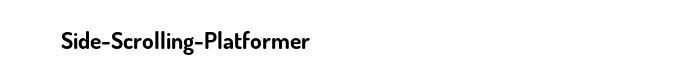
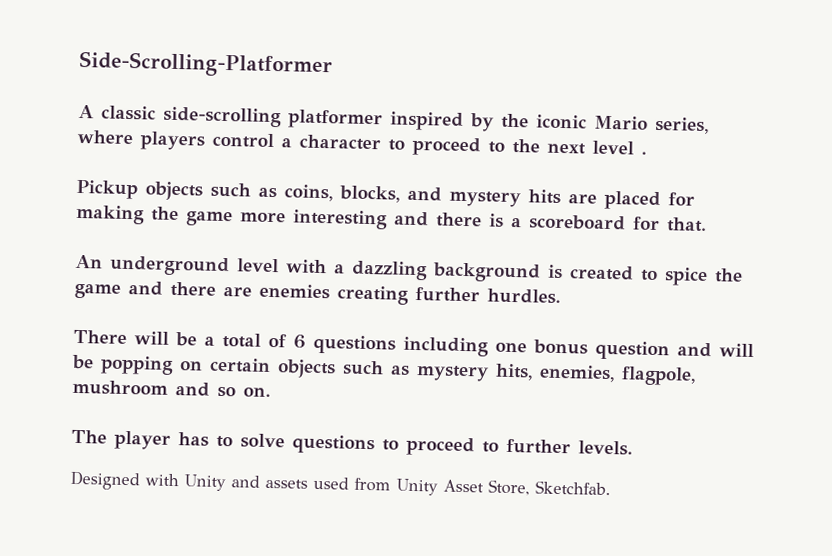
+ A classic side-scrolling platformer inspired by the iconic Mario series, where players control a character to proceed to the next level .
+ Pickup objects such as coins, blocks, and mystery hits are placed for making the game more interesting and there is a scoreboard for that.
+ An underground level with a dazzling background is created to spice the game and there are enemies creating further hurdles.
+ There will be a total of 6 questions including one bonus question and will be popping on certain objects such as mystery hits, enemies, flagpole, mushroom and so on.
+ The player has to solve questions to proceed to further levels.
+ Designed with Unity and assets used from Unity Asset Store, Sketchfab.

